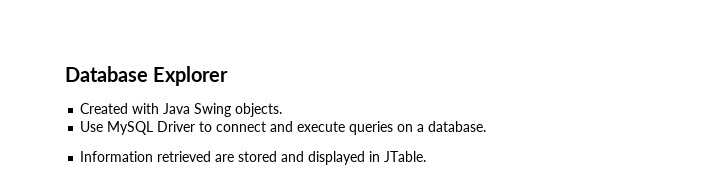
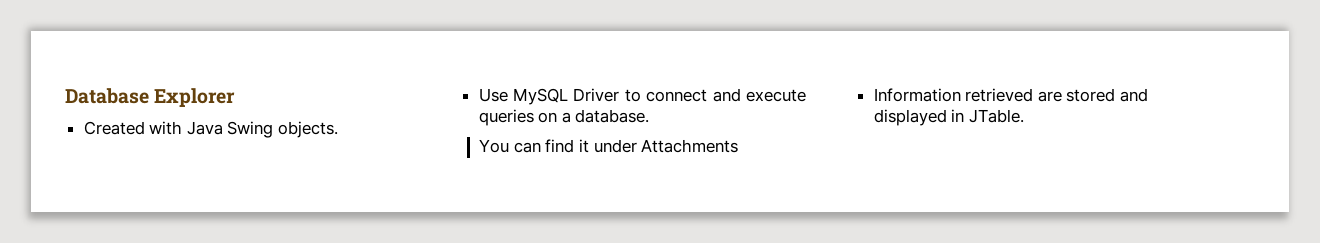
+ You can find it under Attachments

